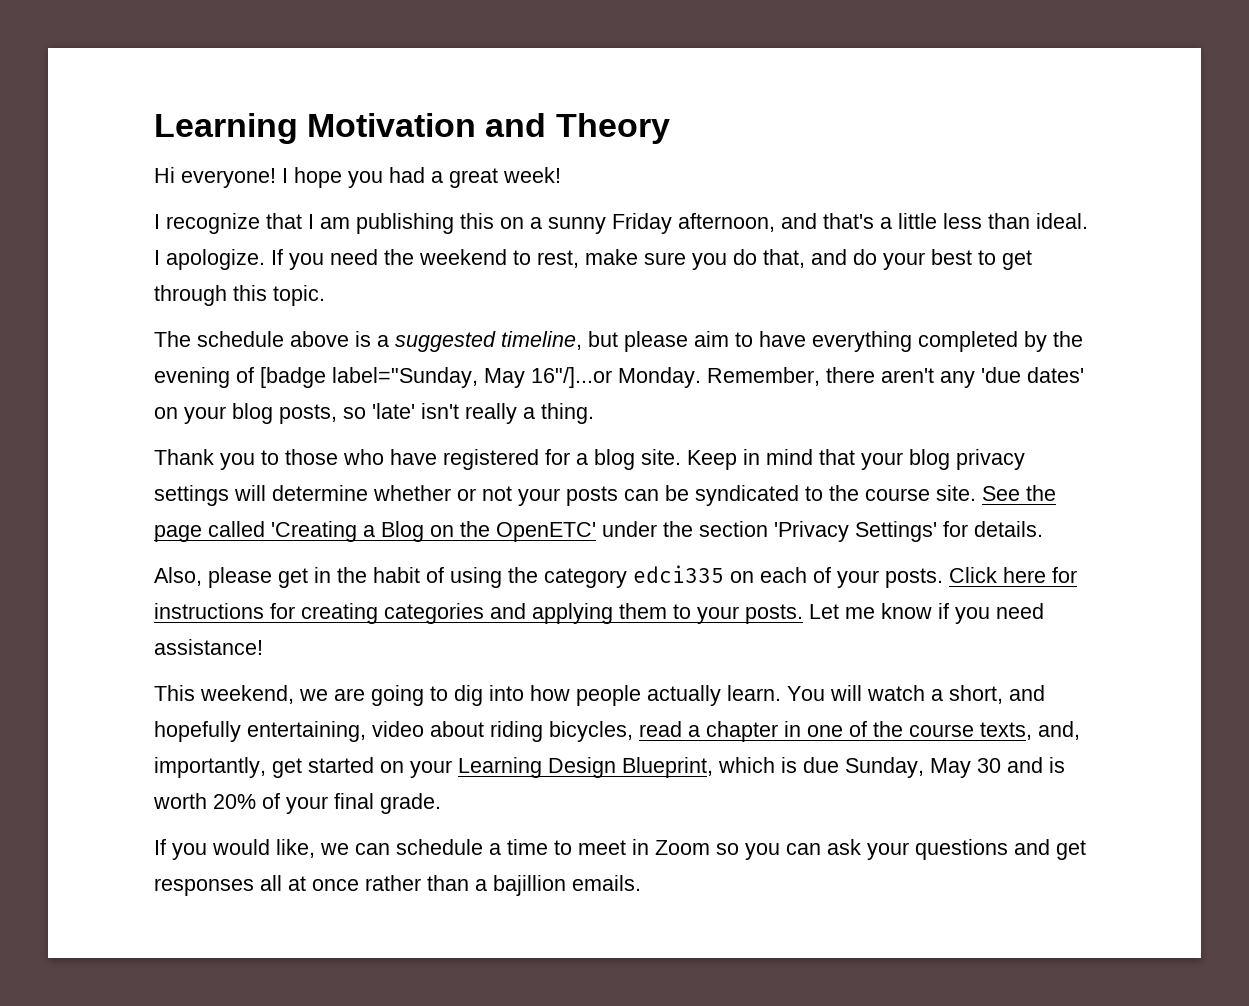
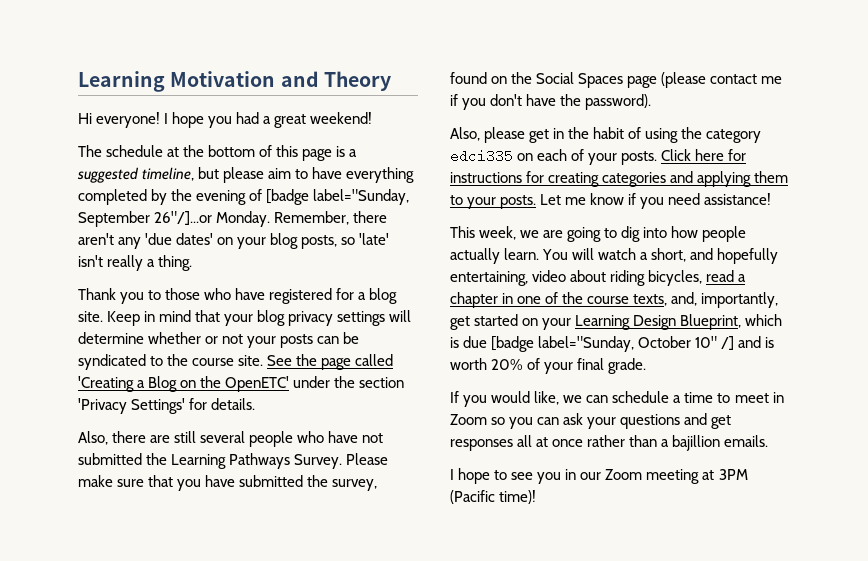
- I hope you had a great week!
- I recognize that I am publishing this on a sunny Friday afternoon, and that's a little less than ideal. I apologize. If you need the weekend to rest, make sure you do that, and do your best to get through this topic.
- The schedule above is a suggested timeline, but please aim to have everything completed by the evening of [badge label="Sunday, May 16"/]...or Monday.
+ I hope you had a great weekend!
+ The schedule at the bottom of this page is a suggested timeline, but please aim to have everything completed by the evening of [badge label="Sunday, September 26"/]...or Monday.
+ Also, there are still several people who have not submitted the Learning Pathways Survey. Please make sure that you have submitted the survey, found on the Social Spaces page (please contact me if you don't have the password).
- This weekend, we are going to dig into how people actually learn.
+ This week, we are going to dig into how people actually learn.
- You will watch a short, and hopefully entertaining, video about riding bicycles, read a chapter in one of the course texts, and, importantly, get started on your Learning Design Blueprint, which is due Sunday, May 30 and is worth 20% of your final grade.
+ You will watch a short, and hopefully entertaining, video about riding bicycles, read a chapter in one of the course texts, and, importantly, get started on your Learning Design Blueprint, which is due [badge label="Sunday, October 10" /] and is worth 20% of your final grade.
+ I hope to see you in our Zoom meeting at 3PM (Pacific time)!

